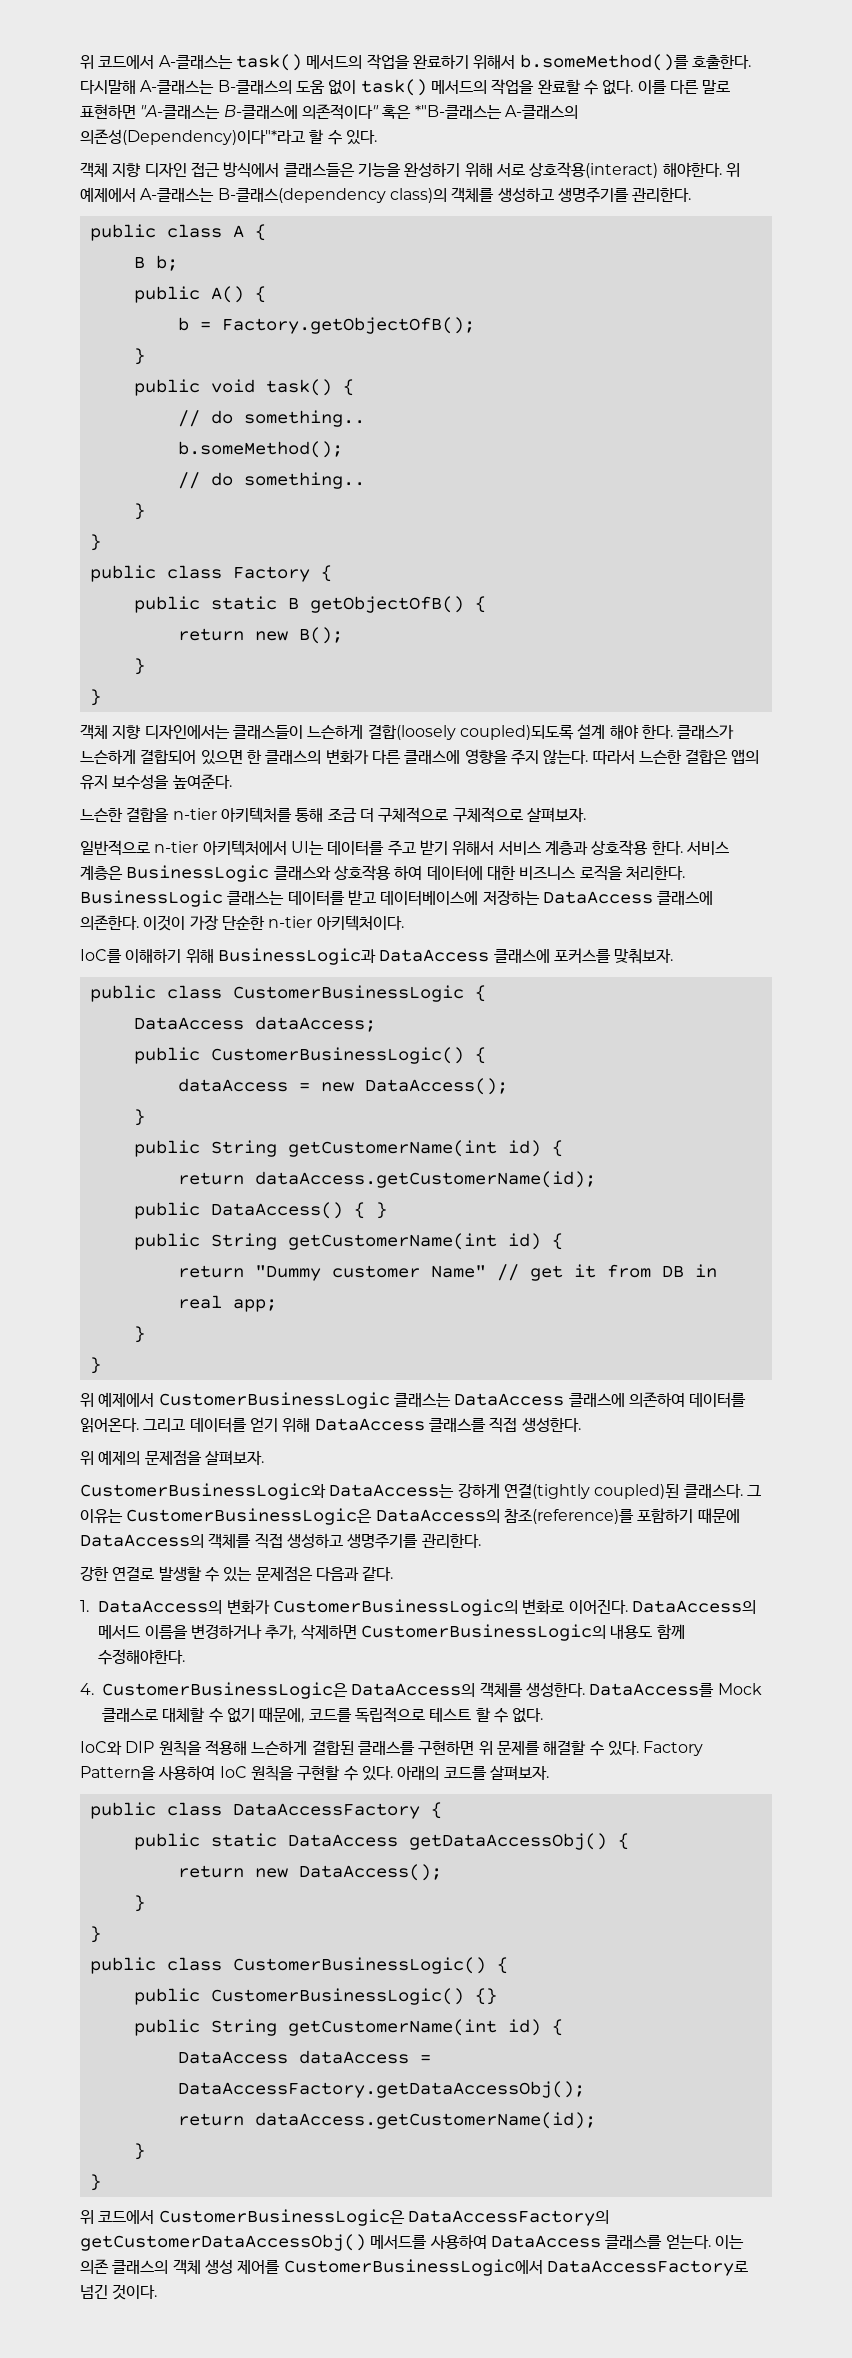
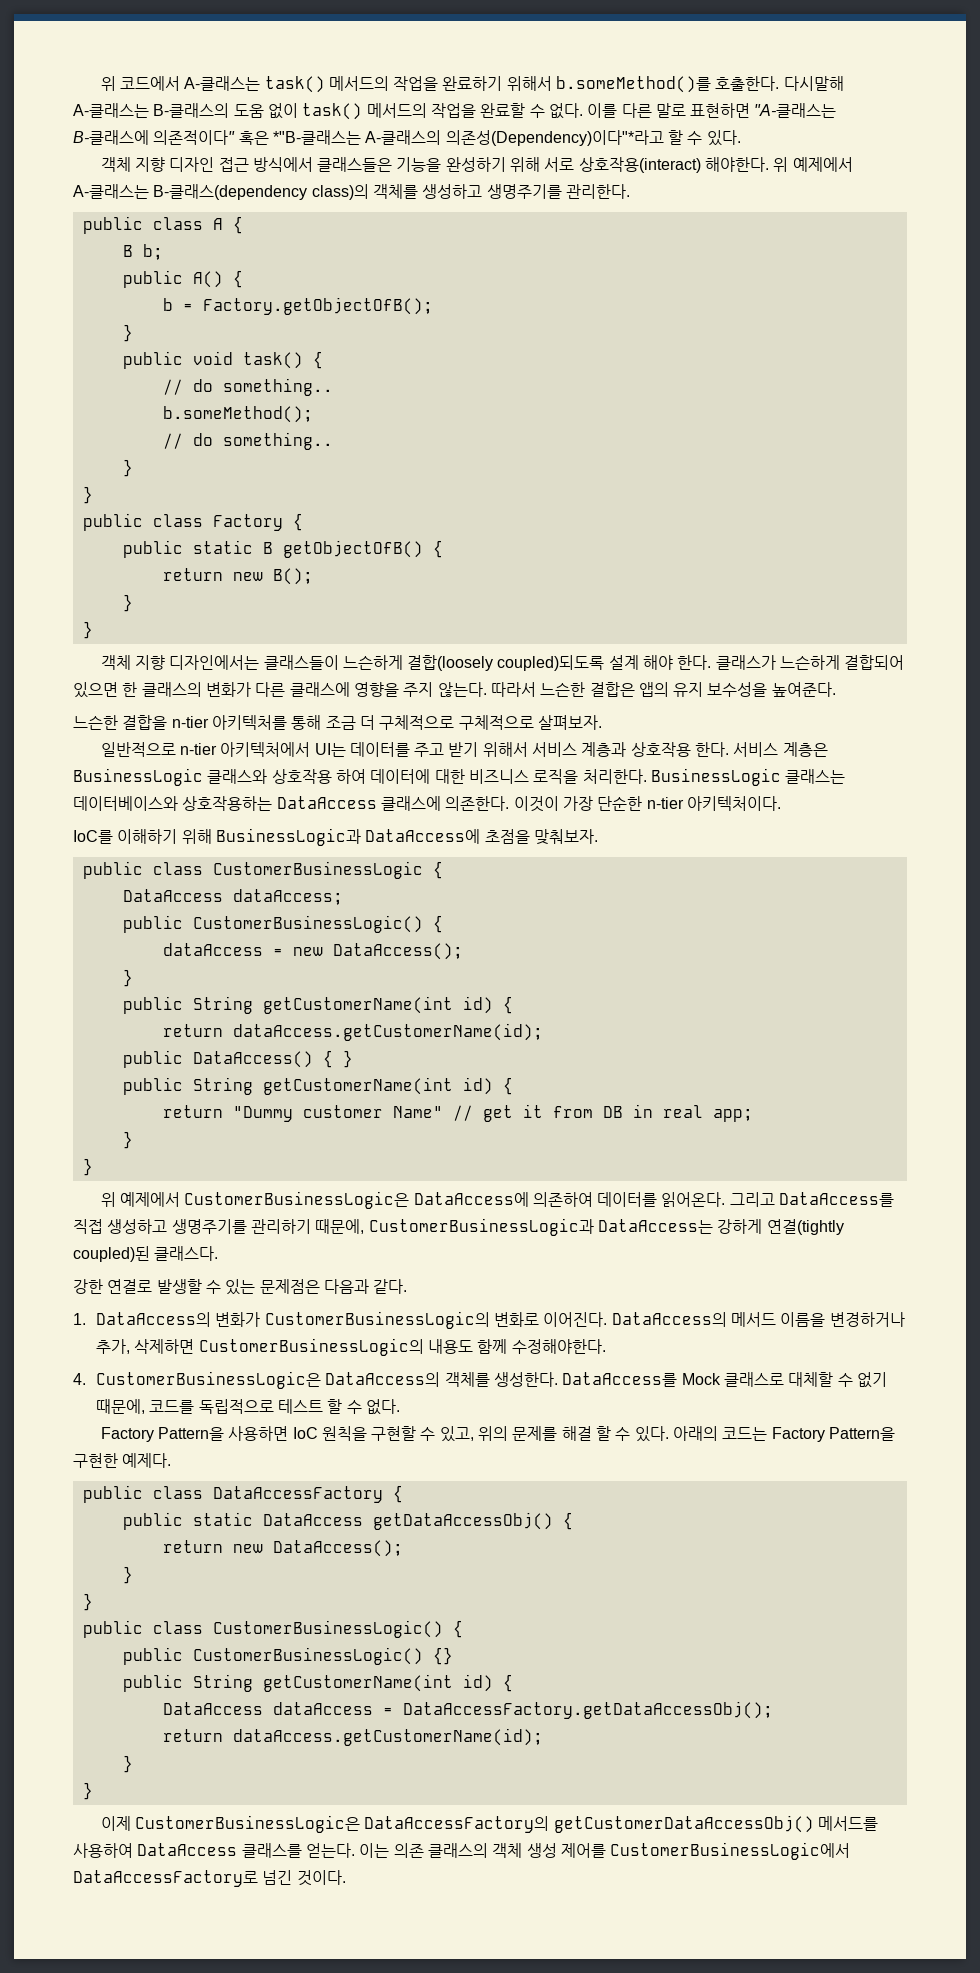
- BusinessLogic 클래스는 데이터를 받고 데이터베이스에 저장하는 DataAccess 클래스에 의존한다.
+ BusinessLogic 클래스는 데이터베이스와 상호작용하는 DataAccess 클래스에 의존한다.
- IoC를 이해하기 위해 BusinessLogic과 DataAccess 클래스에 포커스를 맞춰보자.
+ IoC를 이해하기 위해 BusinessLogic과 DataAccess에 초점을 맞춰보자.
- 위 예제에서 CustomerBusinessLogic 클래스는 DataAccess 클래스에 의존하여 데이터를 읽어온다. 그리고 데이터를 얻기 위해 DataAccess 클래스를 직접 생성한다.
- 위 예제의 문제점을 살펴보자.
- CustomerBusinessLogic와 DataAccess는 강하게 연결(tightly coupled)된 클래스다. 그 이유는 CustomerBusinessLogic은 DataAccess의 참조(reference)를 포함하기 때문에 DataAccess의 객체를 직접 생성하고 생명주기를 관리한다.
+ 위 예제에서 CustomerBusinessLogic은 DataAccess에 의존하여 데이터를 읽어온다. 그리고 DataAccess를 직접 생성하고 생명주기를 관리하기 때문에, CustomerBusinessLogic과 DataAccess는 강하게 연결(tightly coupled)된 클래스다.
- IoC와 DIP 원칙을 적용해 느슨하게 결합된 클래스를 구현하면 위 문제를 해결할 수 있다. Factory Pattern을 사용하여 IoC 원칙을 구현할 수 있다. 아래의 코드를 살펴보자.
+ Factory Pattern을 사용하면 IoC 원칙을 구현할 수 있고, 위의 문제를 해결 할 수 있다. 아래의 코드는 Factory Pattern을 구현한 예제다.
- 위 코드에서 CustomerBusinessLogic은 DataAccessFactory의 getCustomerDataAccessObj() 메서드를 사용하여 DataAccess 클래스를 얻는다.
+ 이제 CustomerBusinessLogic은 DataAccessFactory의 getCustomerDataAccessObj() 메서드를 사용하여 DataAccess 클래스를 얻는다.

